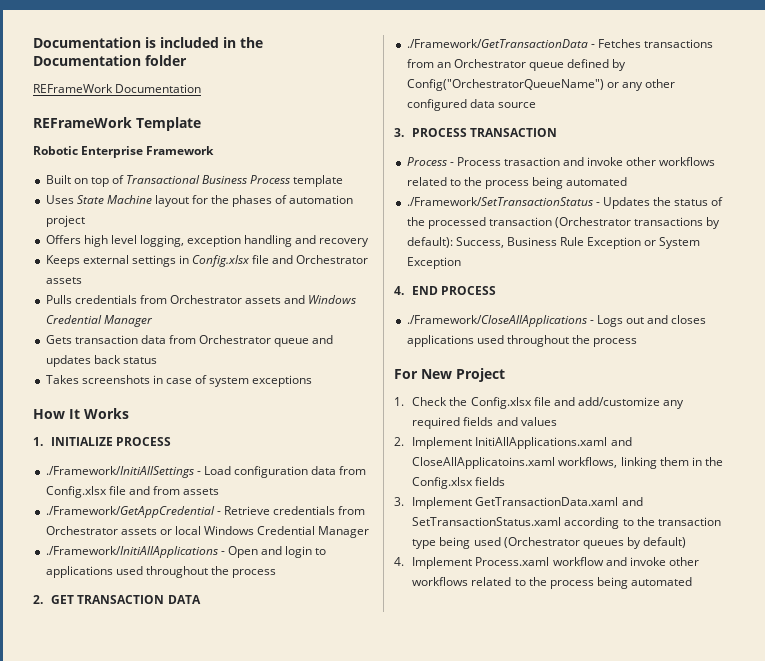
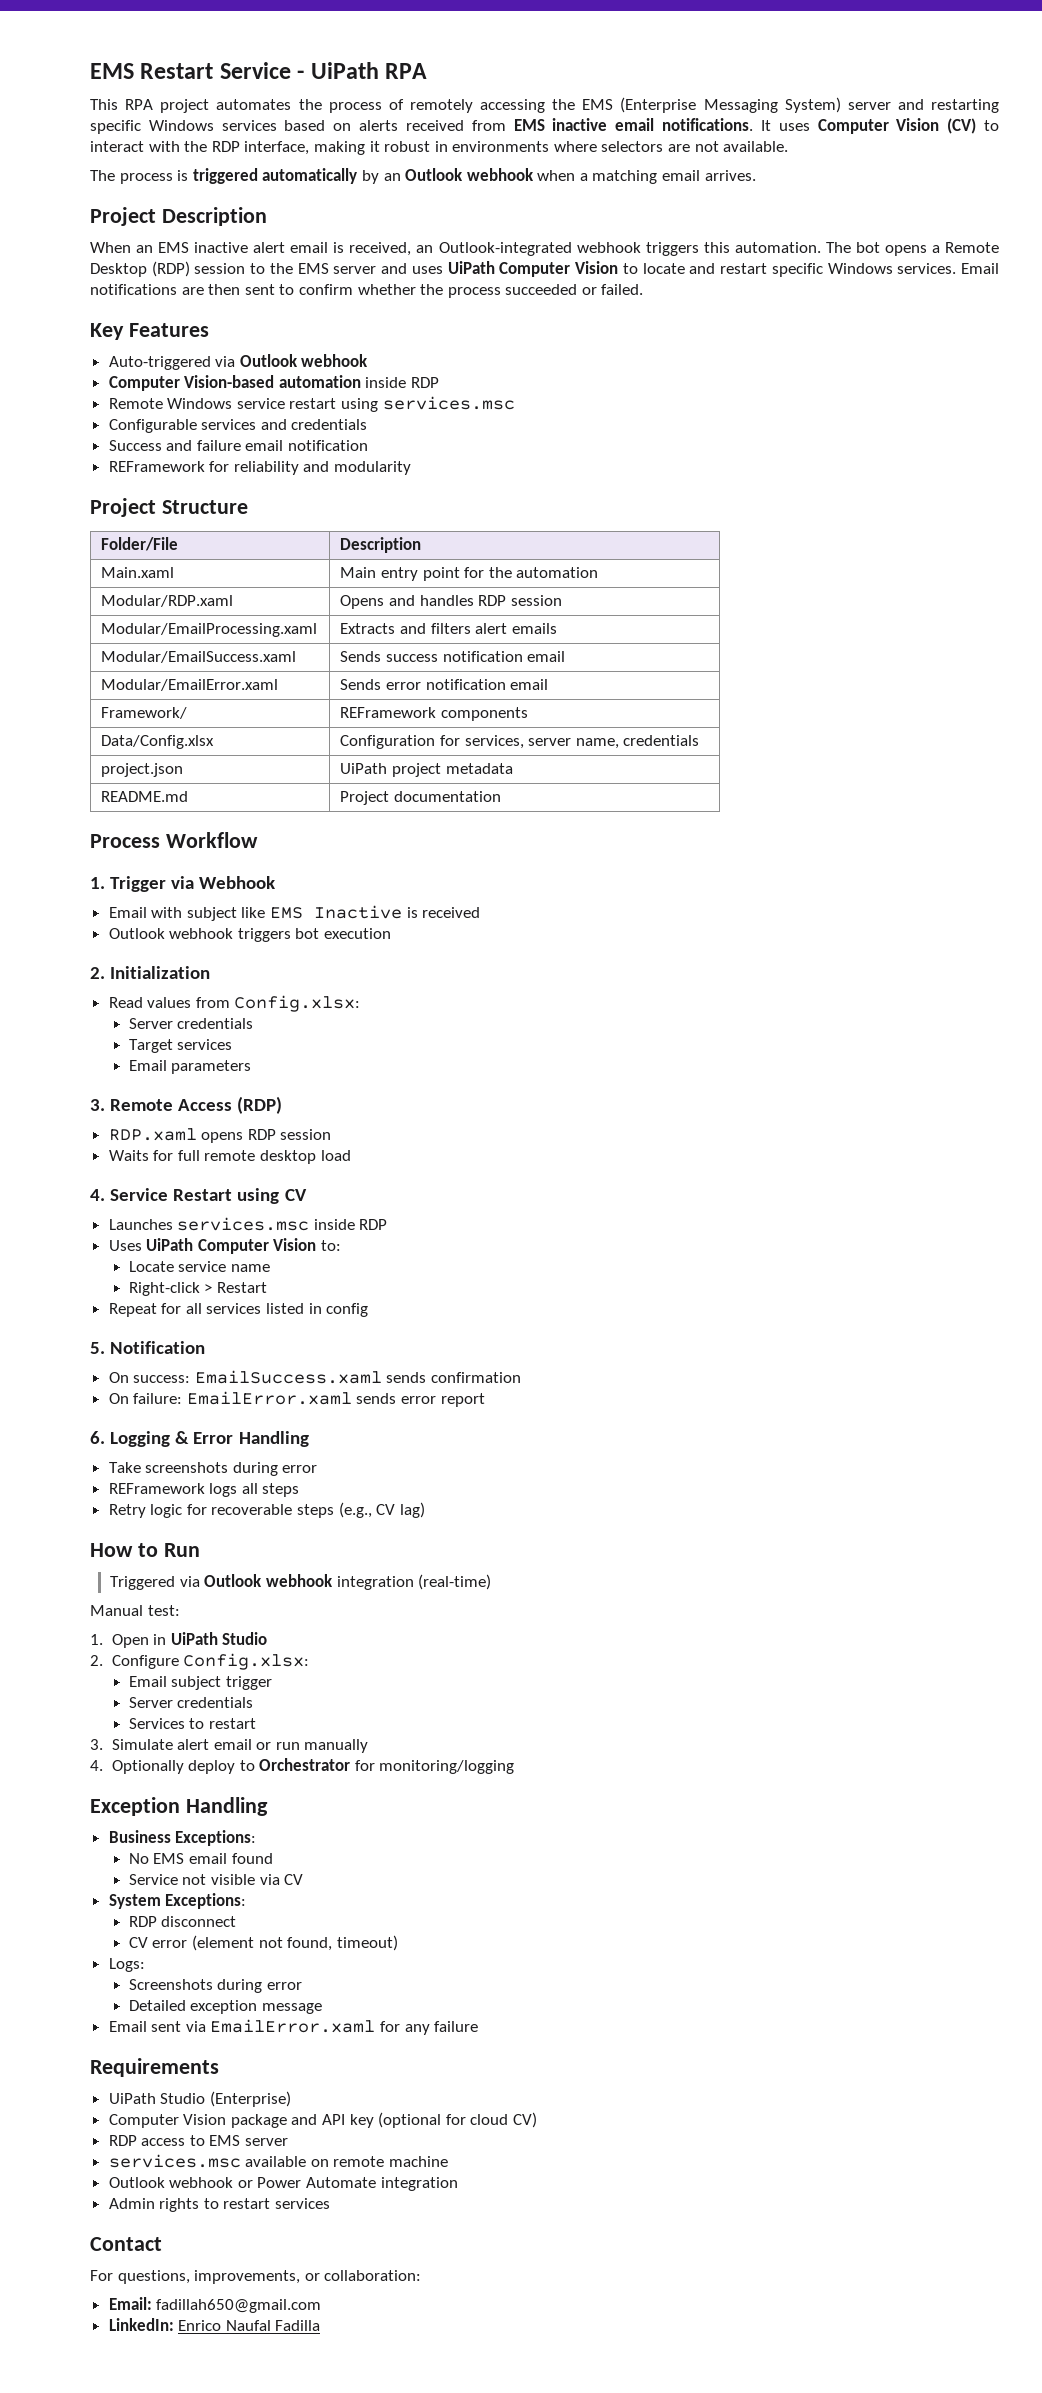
- Documentation is included in the Documentation folder
- REFrameWork Documentation
- REFrameWork Template
- Robotic Enterprise Framework
- Built on top of Transactional Business Process template
- Uses State Machine layout for the phases of automation project
- Offers high level logging, exception handling and recovery
- Keeps external settings in Config.xlsx file and Orchestrator assets
- Pulls credentials from Orchestrator assets and Windows Credential Manager
- Gets transaction data from Orchestrator queue and updates back status
- Takes screenshots in case of system exceptions
- How It Works
- 1. INITIALIZE PROCESS
- ./Framework/InitiAllSettings - Load configuration data from Config.xlsx file and from assets
- ./Framework/GetAppCredential - Retrieve credentials from Orchestrator assets or local Windows Credential Manager
- ./Framework/InitiAllApplications - Open and login to applications used throughout the process
- 2. GET TRANSACTION DATA
- ./Framework/GetTransactionData - Fetches transactions from an Orchestrator queue defined by Config("OrchestratorQueueName") or any other configured data source
- 3. PROCESS TRANSACTION
- Process - Process trasaction and invoke other workflows related to the process being automated
- ./Framework/SetTransactionStatus - Updates the status of the processed transaction (Orchestrator transactions by default): Success, Business Rule Exception or System Exception
- 4. END PROCESS
- ./Framework/CloseAllApplications - Logs out and closes applications used throughout the process
- For New Project
- 1. Check the Config.xlsx file and add/customize any required fields and values
- 2. Implement InitiAllApplications.xaml and CloseAllApplicatoins.xaml workflows, linking them in the Config.xlsx fields
- 3. Implement GetTransactionData.xaml and SetTransactionStatus.xaml according to the transaction type being used (Orchestrator queues by default)
- 4. Implement Process.xaml workflow and invoke other workflows related to the process being automated
+ EMS Restart Service - UiPath RPA
+ This RPA project automates the process of remotely accessing the EMS (Enterprise Messaging System) server and restarting specific Windows services based on alerts received from EMS inactive email notifications. It uses Computer Vision (CV) to interact with the RDP interface, making it robust in environments where selectors are not available.
+ The process is triggered automatically by an Outlook webhook when a matching email arrives.
+ Project Description
+ When an EMS inactive alert email is received, an Outlook-integrated webhook triggers this automation. The bot opens a Remote Desktop (RDP) session to the EMS server and uses UiPath Computer Vision to locate and restart specific Windows services. Email notifications are then sent to confirm whether the process succeeded or failed.
+ Key Features
+ Auto-triggered via Outlook webhook
+ Computer Vision-based automation inside RDP
+ Remote Windows service restart using services.msc
+ Configurable services and credentials
+ Success and failure email notification
+ REFramework for reliability and modularity
+ Project Structure
+ Folder/File | Description
+ Main.xaml | Main entry point for the automation
+ Modular/RDP.xaml | Opens and handles RDP session
+ Modular/EmailProcessing.xaml | Extracts and filters alert emails
+ Modular/EmailSuccess.xaml | Sends success notification email
+ Modular/EmailError.xaml | Sends error notification email
+ Framework/ | REFramework components
+ Data/Config.xlsx | Configuration for services, server name, credentials
+ project.json | UiPath project metadata
+ README.md | Project documentation
+ Process Workflow
+ 1. Trigger via Webhook
+ Email with subject like EMS Inactive is received
+ Outlook webhook triggers bot execution
+ 2. Initialization
+ Read values from Config.xlsx:
+ Server credentials
+ Target services
+ Email parameters
+ 3. Remote Access (RDP)
+ RDP.xaml opens RDP session
+ Waits for full remote desktop load
+ 4. Service Restart using CV
+ Launches services.msc inside RDP
+ Uses UiPath Computer Vision to:
+ Locate service name
+ Right-click > Restart
+ Repeat for all services listed in config
+ 5. Notification
+ On success: EmailSuccess.xaml sends confirmation
+ On failure: EmailError.xaml sends error report
+ 6. Logging & Error Handling
+ Take screenshots during error
+ REFramework logs all steps
+ Retry logic for recoverable steps (e.g., CV lag)
+ How to Run
+ Triggered via Outlook webhook integration (real-time)
+ Manual test:
+ 1. Open in UiPath Studio
+ 2. Configure Config.xlsx:
+ Email subject trigger
+ Server credentials
+ Services to restart
+ 3. Simulate alert email or run manually
+ 4. Optionally deploy to Orchestrator for monitoring/logging
+ Exception Handling
+ Business Exceptions:
+ No EMS email found
+ Service not visible via CV
+ System Exceptions:
+ RDP disconnect
+ CV error (element not found, timeout)
+ Logs:
+ Screenshots during error
+ Detailed exception message
+ Email sent via EmailError.xaml for any failure
+ Requirements
+ UiPath Studio (Enterprise)
+ Computer Vision package and API key (optional for cloud CV)
+ RDP access to EMS server
+ services.msc available on remote machine
+ Outlook webhook or Power Automate integration
+ Admin rights to restart services
+ Contact
+ For questions, improvements, or collaboration:
+ Email: fadillah650@gmail.com
+ LinkedIn: Enrico Naufal Fadilla

